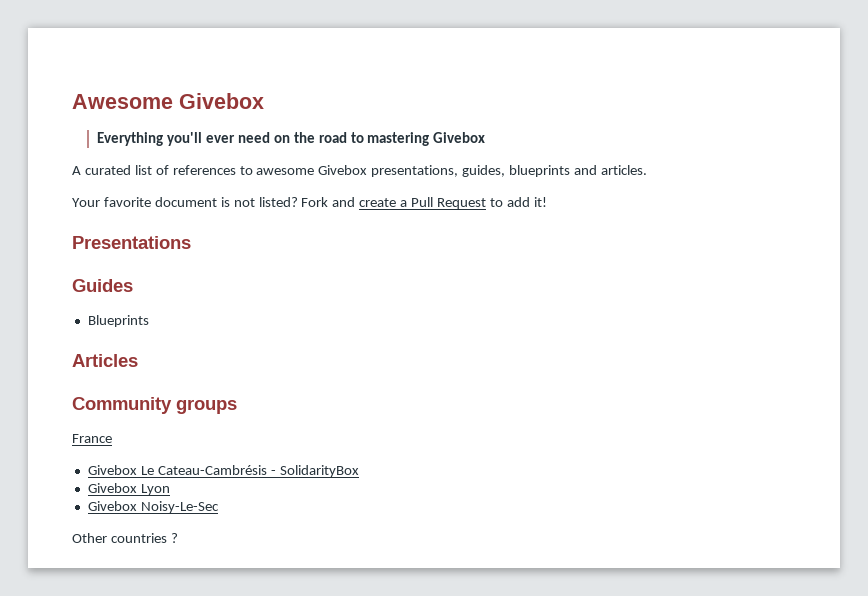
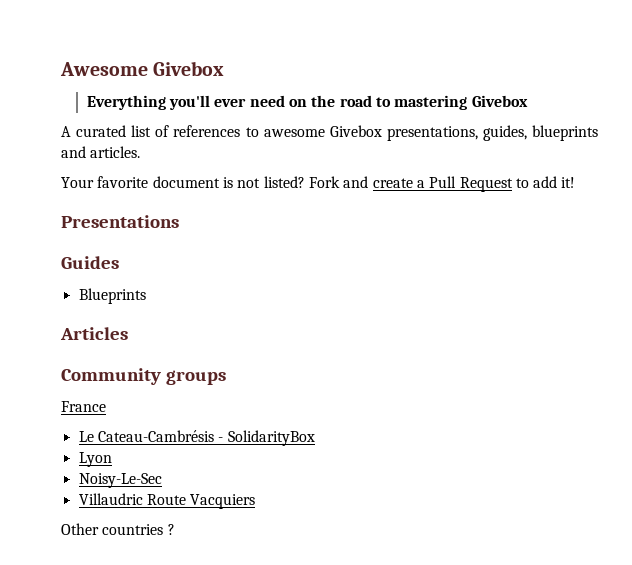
- Givebox Le Cateau-Cambrésis - SolidarityBox
+ Le Cateau-Cambrésis - SolidarityBox
- Givebox Lyon
+ Lyon
- Givebox Noisy-Le-Sec
+ Noisy-Le-Sec
+ Villaudric Route Vacquiers

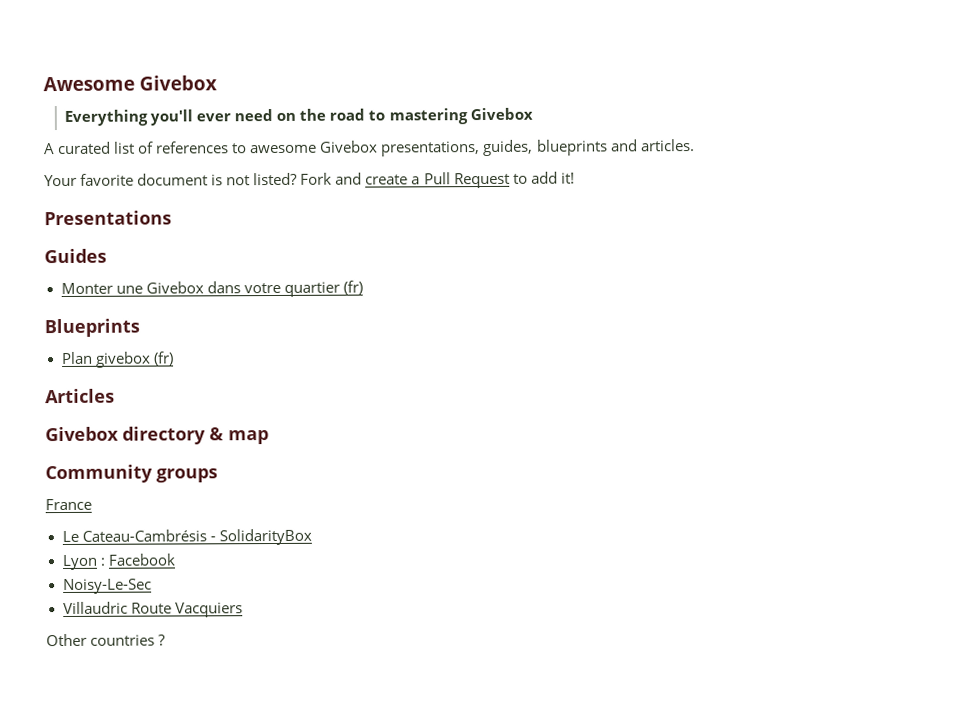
+ Monter une Givebox dans votre quartier (fr)
  Blueprints
+ Plan givebox (fr)
  Articles
+ Givebox directory & map
- Lyon
+ Lyon : Facebook

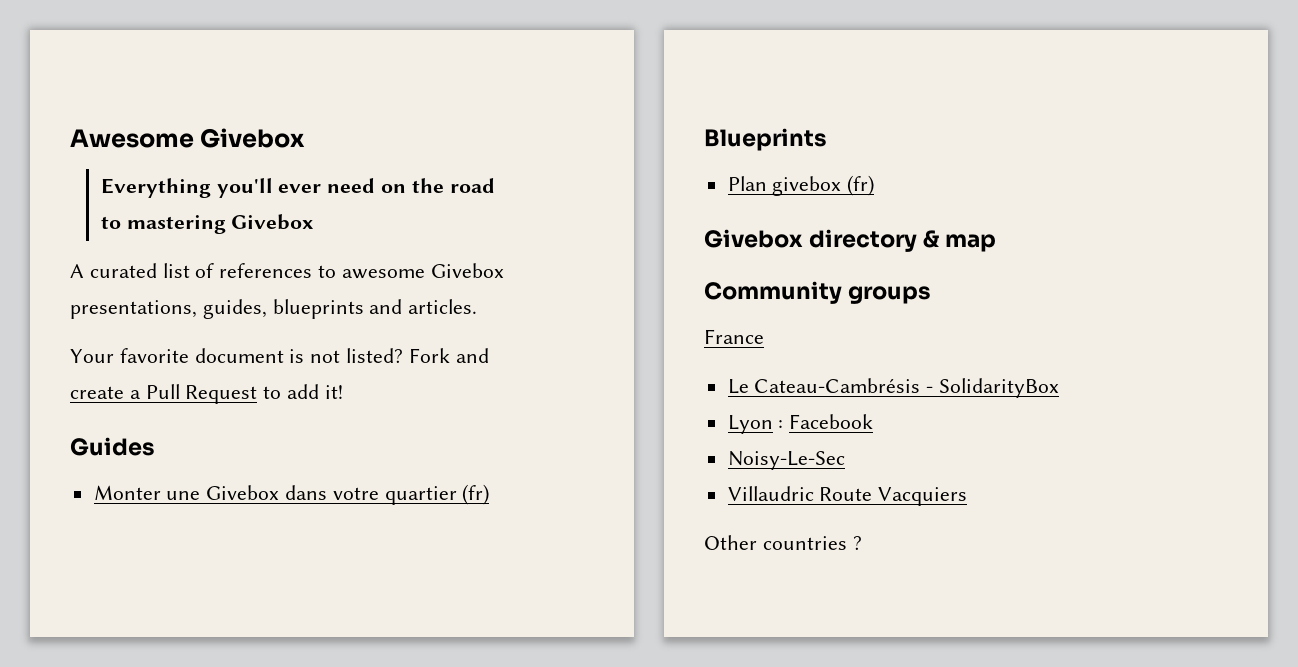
- Presentations
- Articles

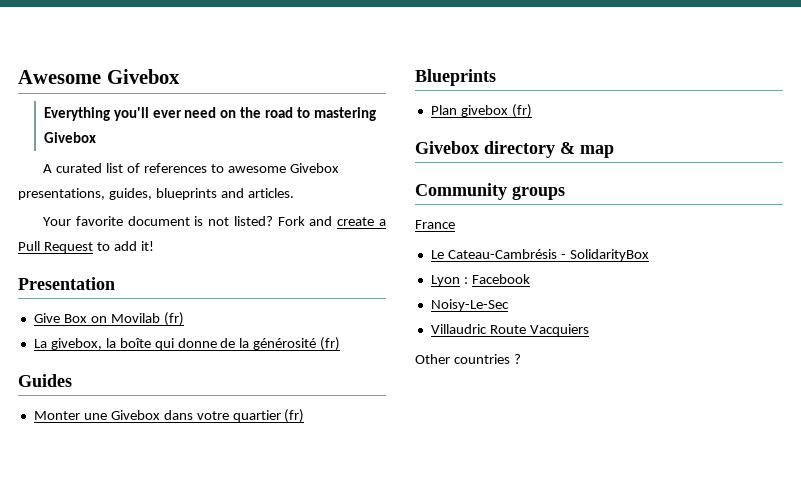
+ Presentation
+ Give Box on Movilab (fr)
+ La givebox, la boîte qui donne de la générosité (fr)

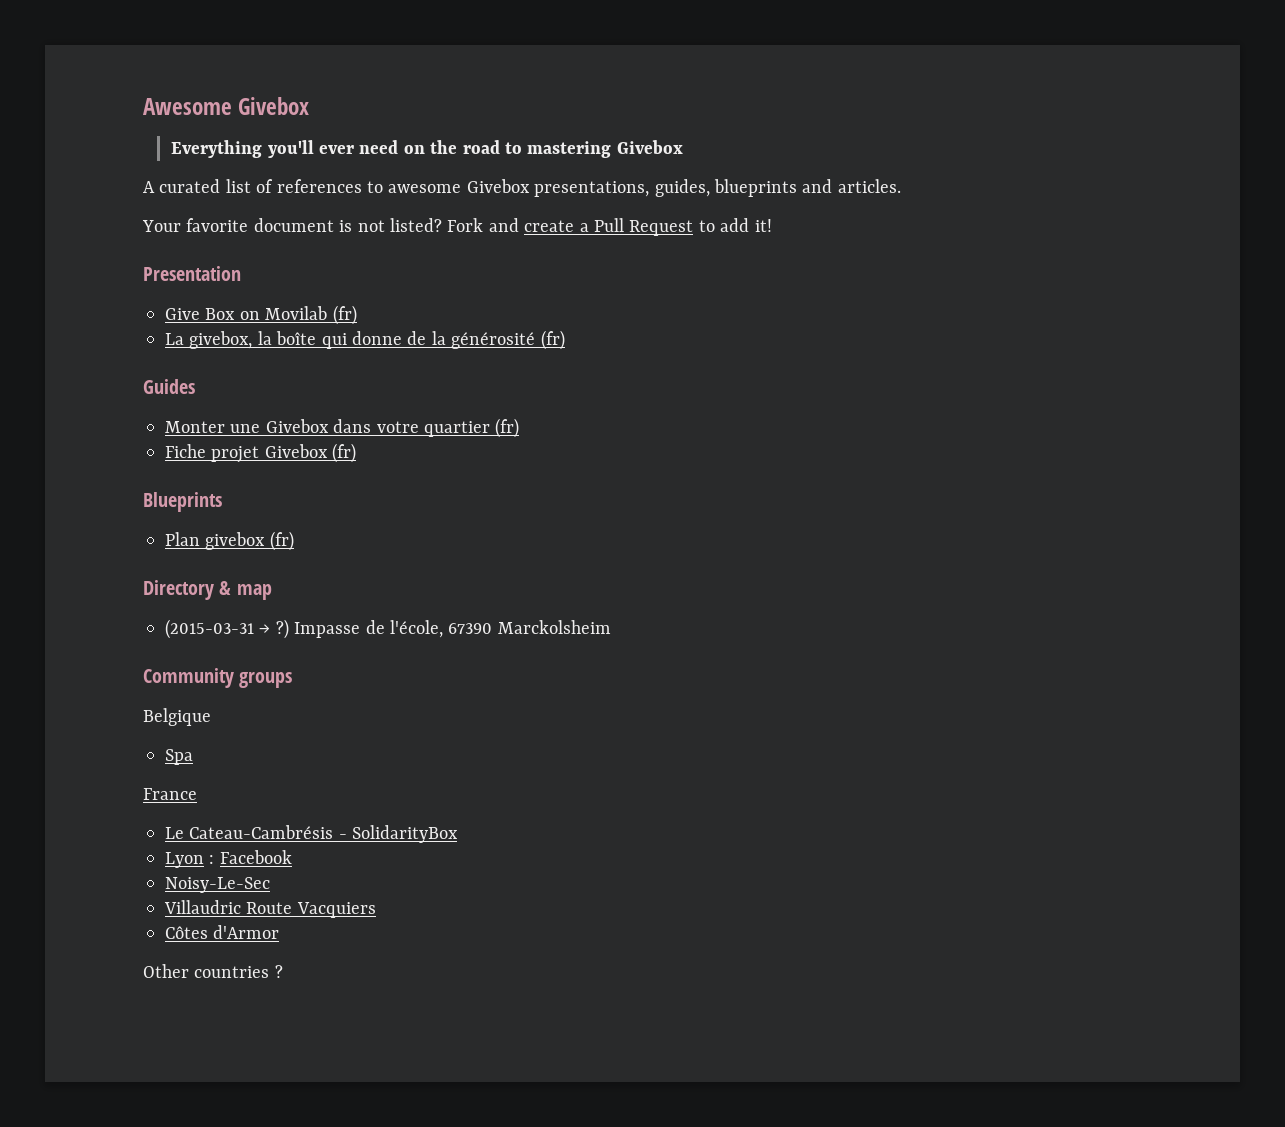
+ Fiche projet Givebox (fr)
- Givebox directory & map
+ Directory & map
+ (2015-03-31 → ?) Impasse de l'école, 67390 Marckolsheim
+ Belgique
+ Spa
+ Côtes d'Armor

